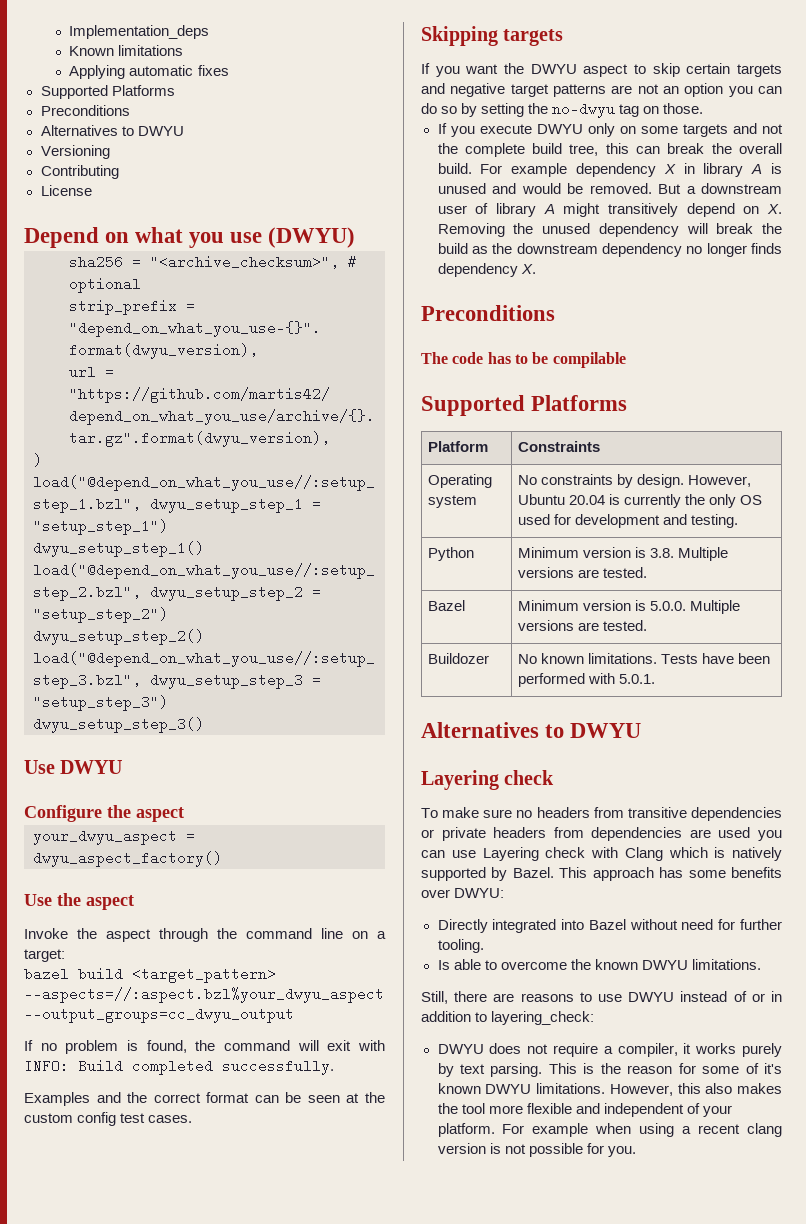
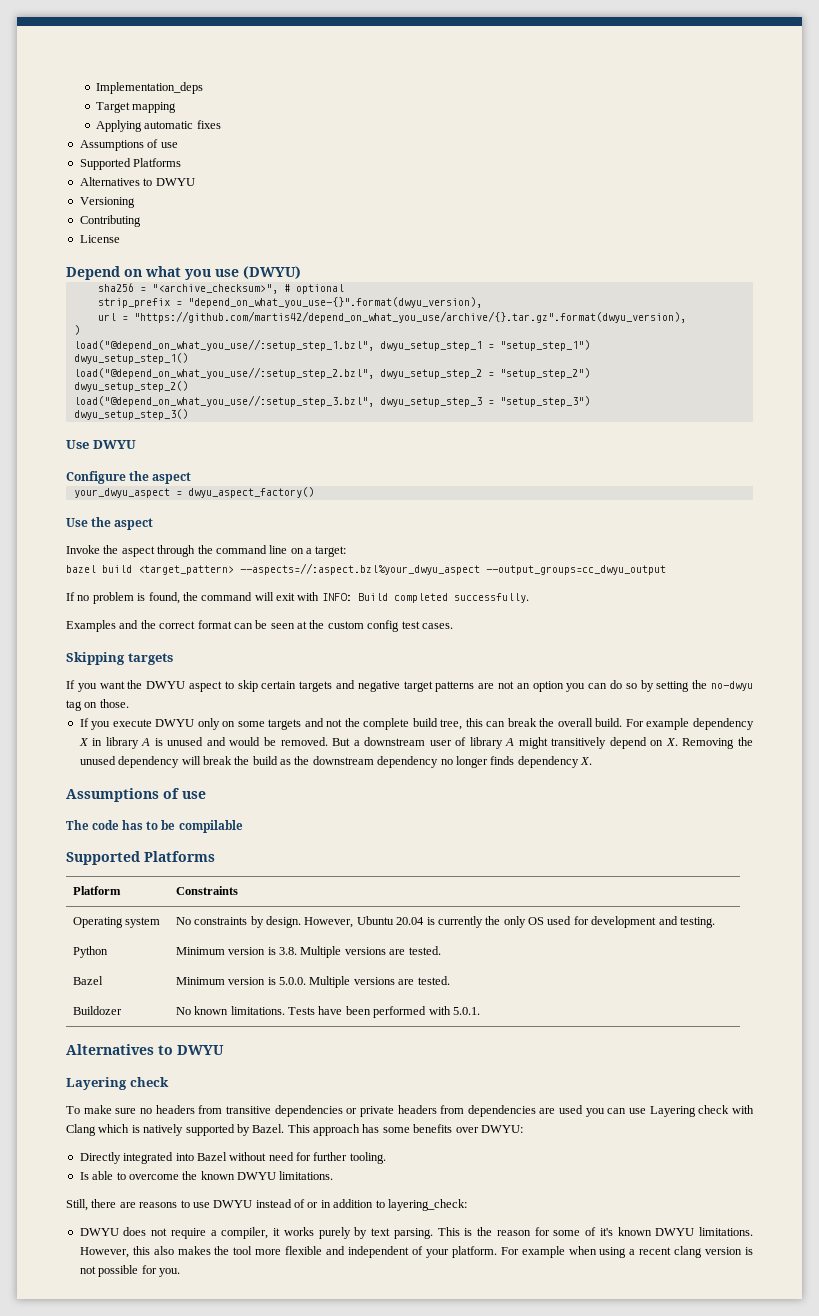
- Known limitations
+ Target mapping
  Applying automatic fixes
+ Assumptions of use
  Supported Platforms
- Preconditions
  But a downstream user of library A might transitively depend on X. Removing the unused dependency will break the build as the downstream dependency no longer finds dependency X.
- Preconditions
+ Assumptions of use

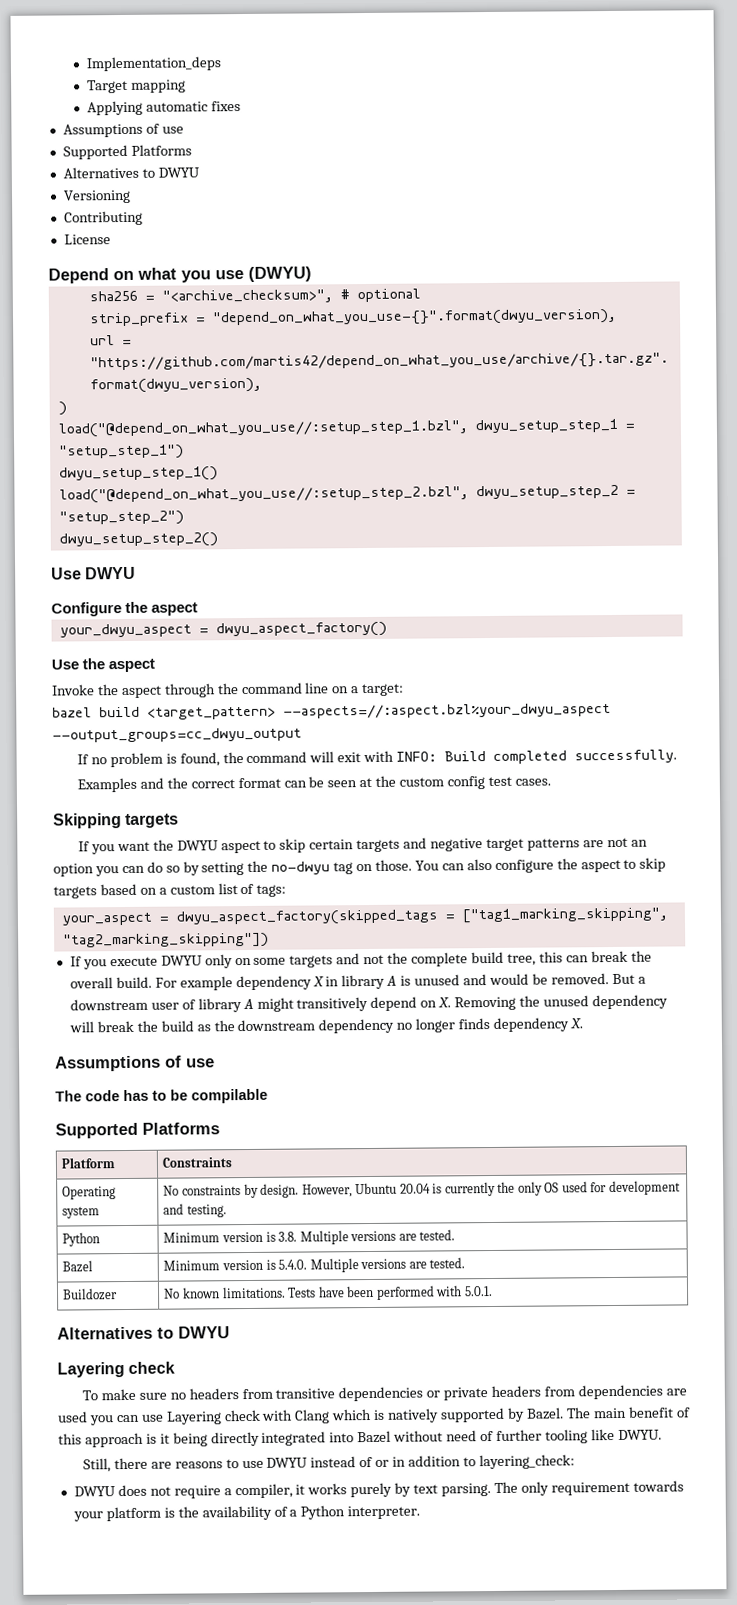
- load("@depend_on_what_you_use//:setup_step_3.bzl", dwyu_setup_step_3 = "setup_step_3")
- dwyu_setup_step_3()
+ You can also configure the aspect to skip targets based on a custom list of tags:
+ your_aspect = dwyu_aspect_factory(skipped_tags = ["tag1_marking_skipping", "tag2_marking_skipping"])
- Bazel | Minimum version is 5.0.0. Multiple versions are tested.
+ Bazel | Minimum version is 5.4.0. Multiple versions are tested.
- This approach has some benefits over DWYU:
- Directly integrated into Bazel without need for further tooling.
- Is able to overcome the known DWYU limitations.
+ The main benefit of this approach is it being directly integrated into Bazel without need of further tooling like DWYU.
- This is the reason for some of it's known DWYU limitations. However, this also makes the tool more flexible and independent of your platform. For example when using a recent clang version is not possible for you.
+ The only requirement towards your platform is the availability of a Python interpreter.

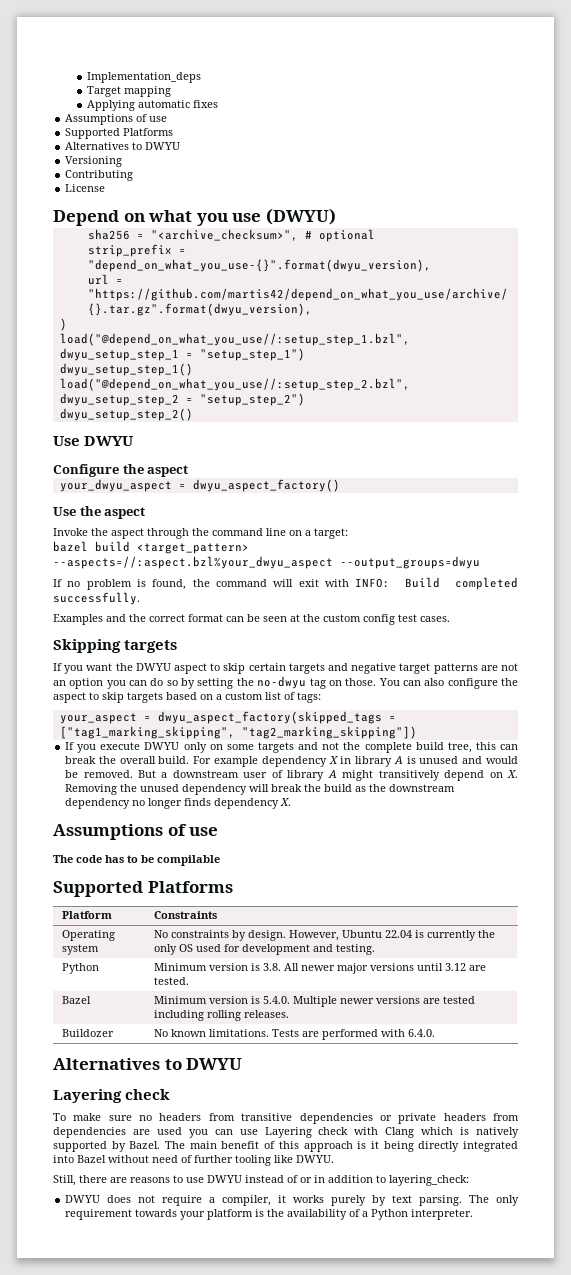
- bazel build <target_pattern> --aspects=//:aspect.bzl%your_dwyu_aspect --output_groups=cc_dwyu_output
+ bazel build <target_pattern> --aspects=//:aspect.bzl%your_dwyu_aspect --output_groups=dwyu
- Operating system | No constraints by design. However, Ubuntu 20.04 is currently the only OS used for development and testing.
+ Operating system | No constraints by design. However, Ubuntu 22.04 is currently the only OS used for development and testing.
- Python | Minimum version is 3.8. Multiple versions are tested.
+ Python | Minimum version is 3.8. All newer major versions until 3.12 are tested.
- Bazel | Minimum version is 5.4.0. Multiple versions are tested.
+ Bazel | Minimum version is 5.4.0. Multiple newer versions are tested including rolling releases.
- Buildozer | No known limitations. Tests have been performed with 5.0.1.
+ Buildozer | No known limitations. Tests are performed with 6.4.0.

